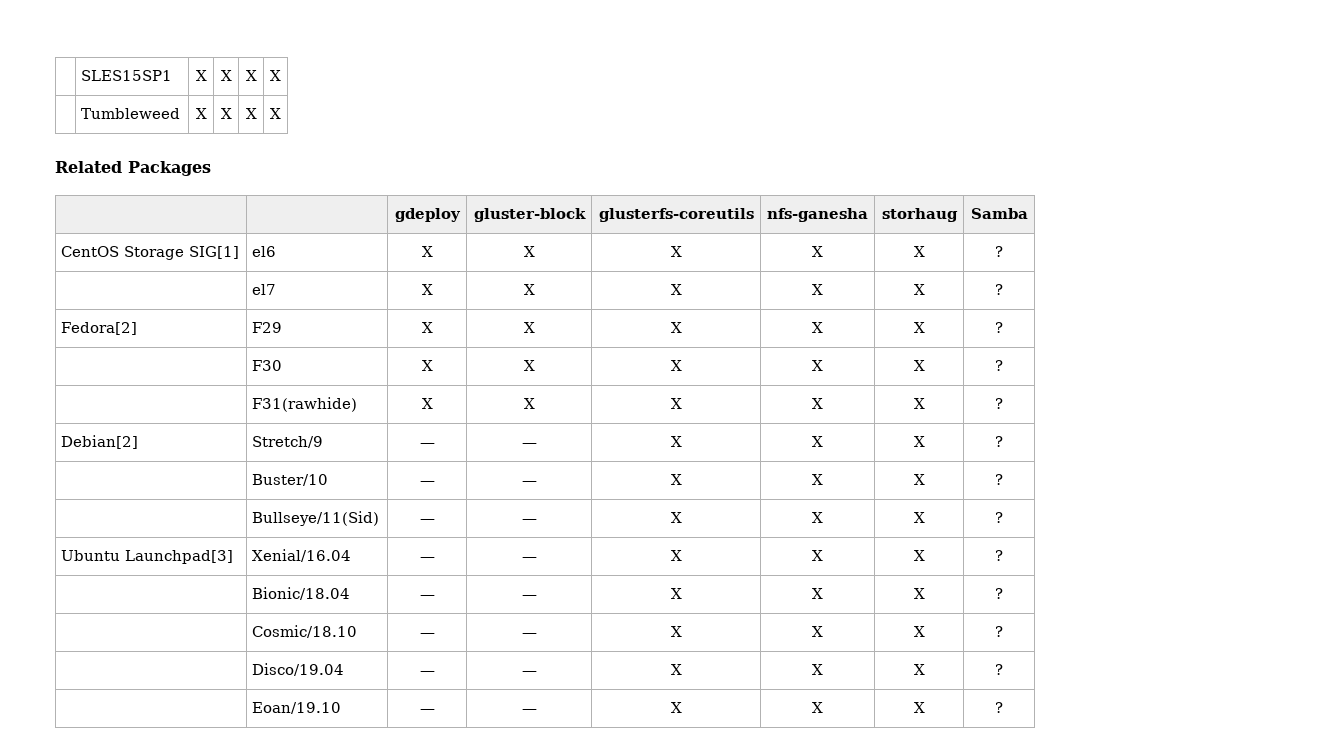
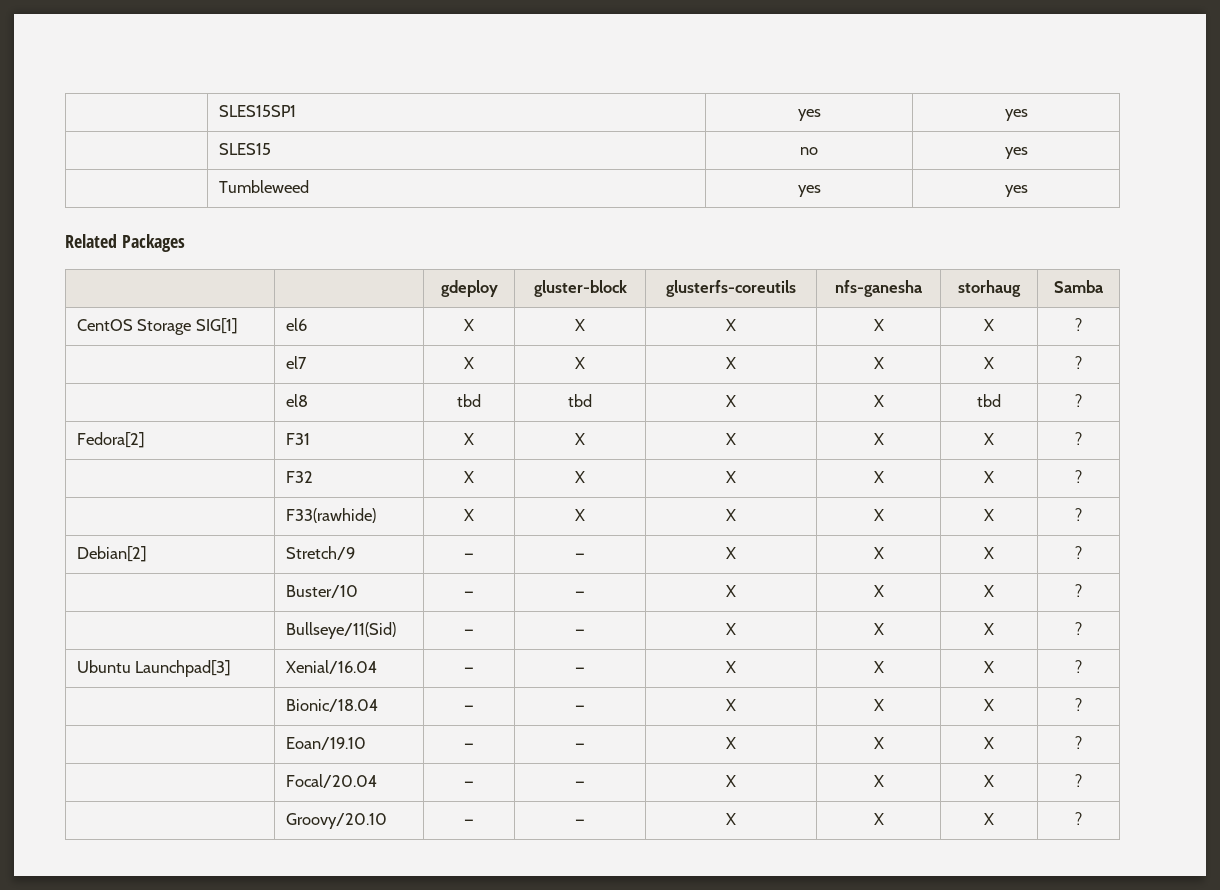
- | SLES15SP1 | X | X | X | X
- | Tumbleweed | X | X | X | X
+ | SLES15SP1 | yes | yes
+ | SLES15 | no | yes
+ | Tumbleweed | yes | yes
+ | el8 | tbd | tbd | X | X | tbd | ?
- Fedora[2] | F29 | X | X | X | X | X | ?
- | F30 | X | X | X | X | X | ?
- | F31(rawhide) | X | X | X | X | X | ?
+ Fedora[2] | F31 | X | X | X | X | X | ?
+ | F32 | X | X | X | X | X | ?
+ | F33(rawhide) | X | X | X | X | X | ?
- | Cosmic/18.10 | — | — | X | X | X | ?
- | Disco/19.04 | — | — | X | X | X | ?
  | Eoan/19.10 | — | — | X | X | X | ?
+ | Focal/20.04 | — | — | X | X | X | ?
+ | Groovy/20.10 | — | — | X | X | X | ?

